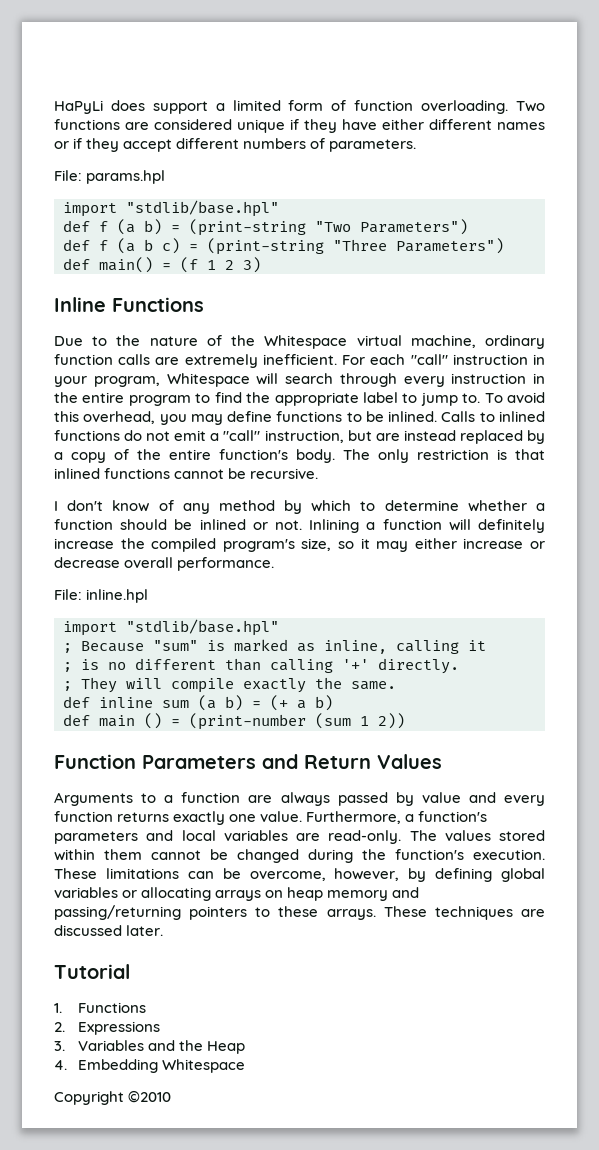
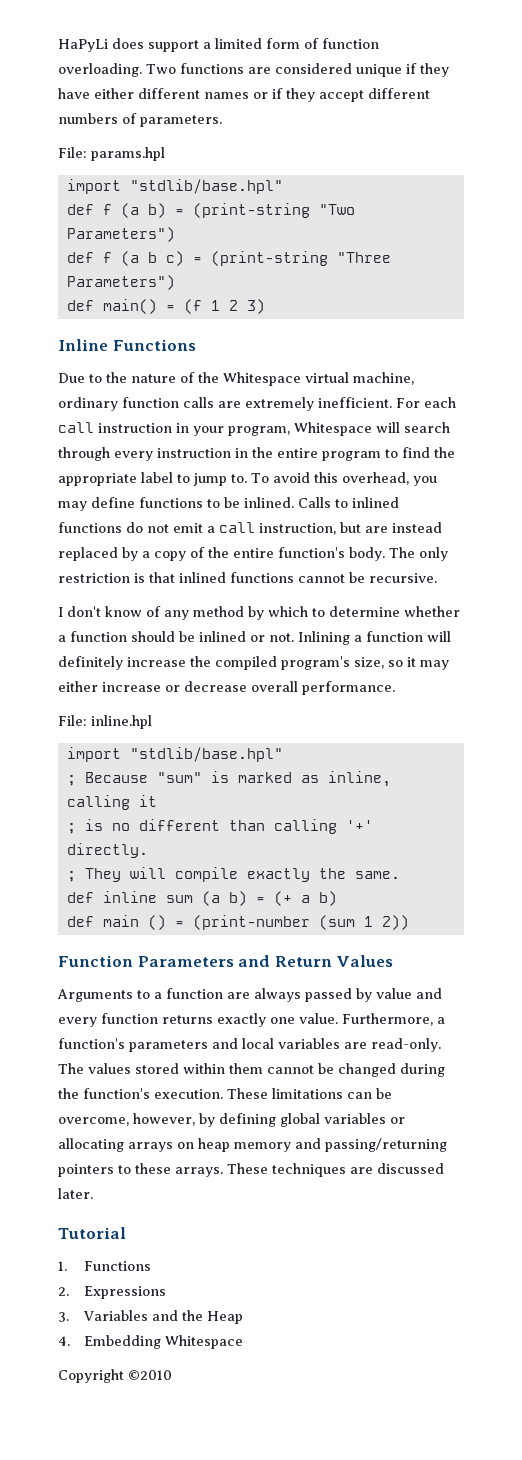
- For each "call" instruction in your program, Whitespace will search through every instruction in the entire program to find the appropriate label to jump to.
+ For each call instruction in your program, Whitespace will search through every instruction in the entire program to find the appropriate label to jump to.
- Calls to inlined functions do not emit a "call" instruction, but are instead replaced by a copy of the entire function's body.
+ Calls to inlined functions do not emit a call instruction, but are instead replaced by a copy of the entire function's body.

